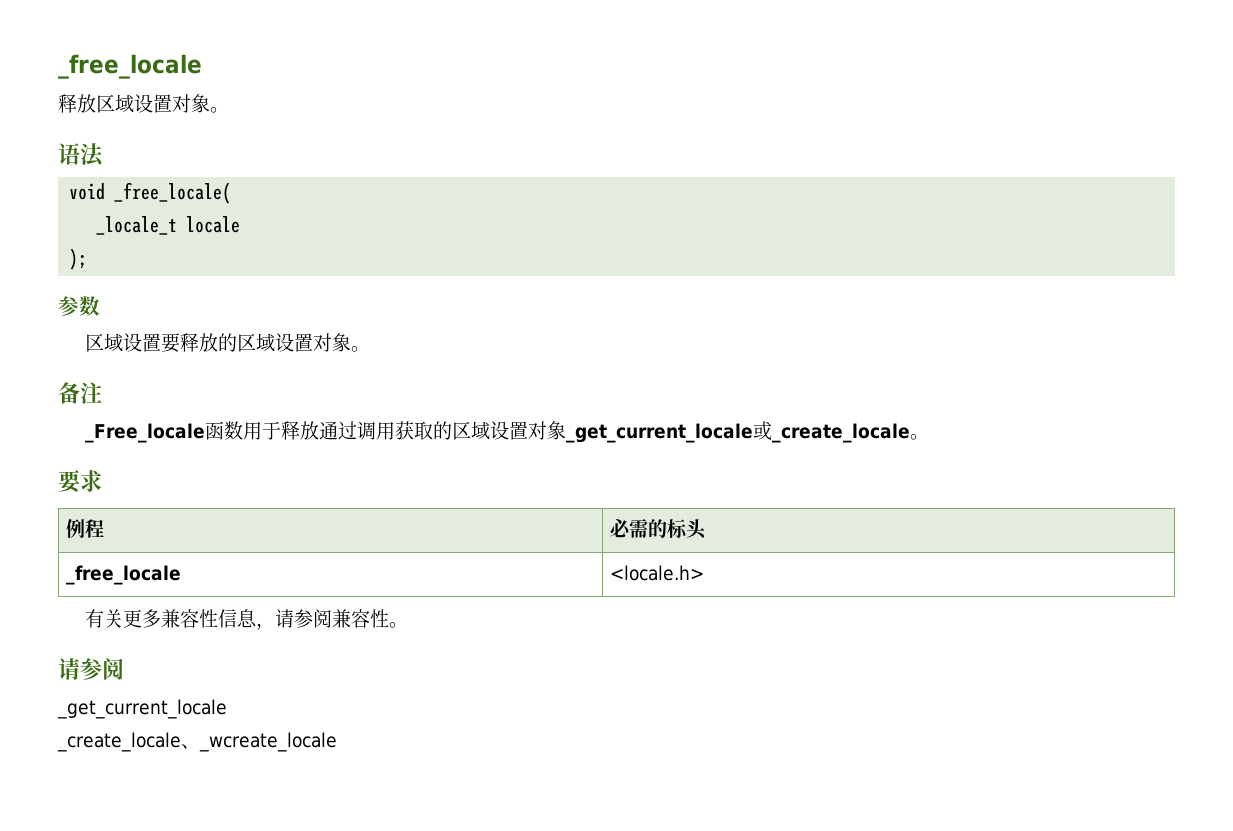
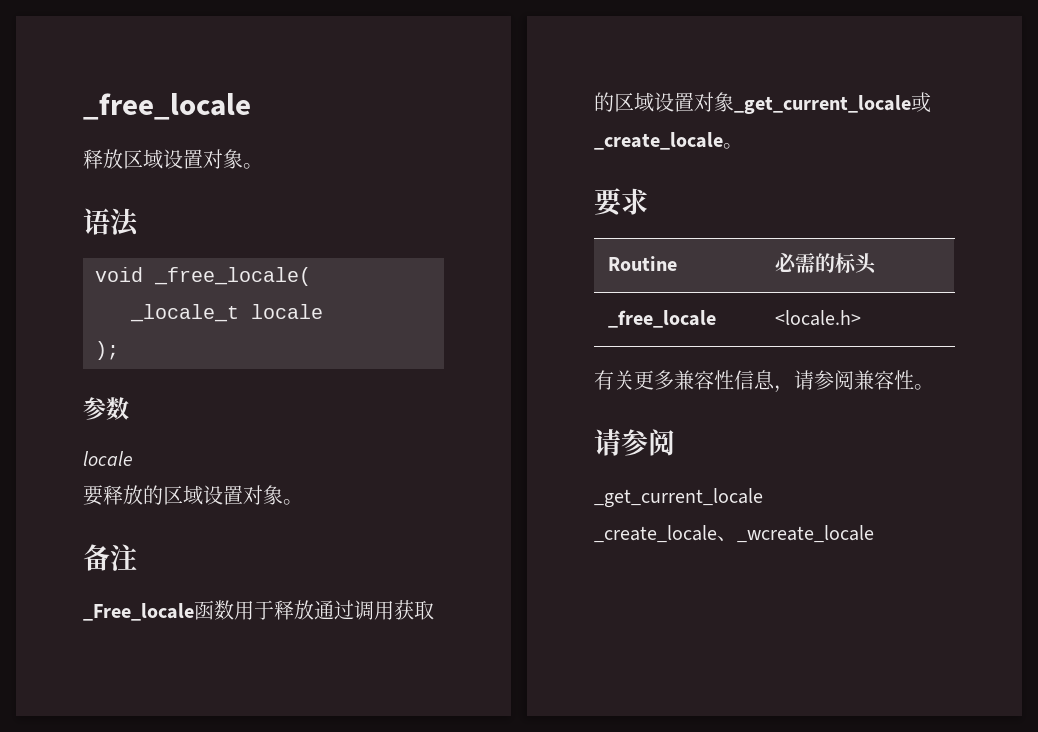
  参数
- 区域设置要释放的区域设置对象。
+ locale
+ 要释放的区域设置对象。
- 例程 | 必需的标头
+ Routine | 必需的标头

